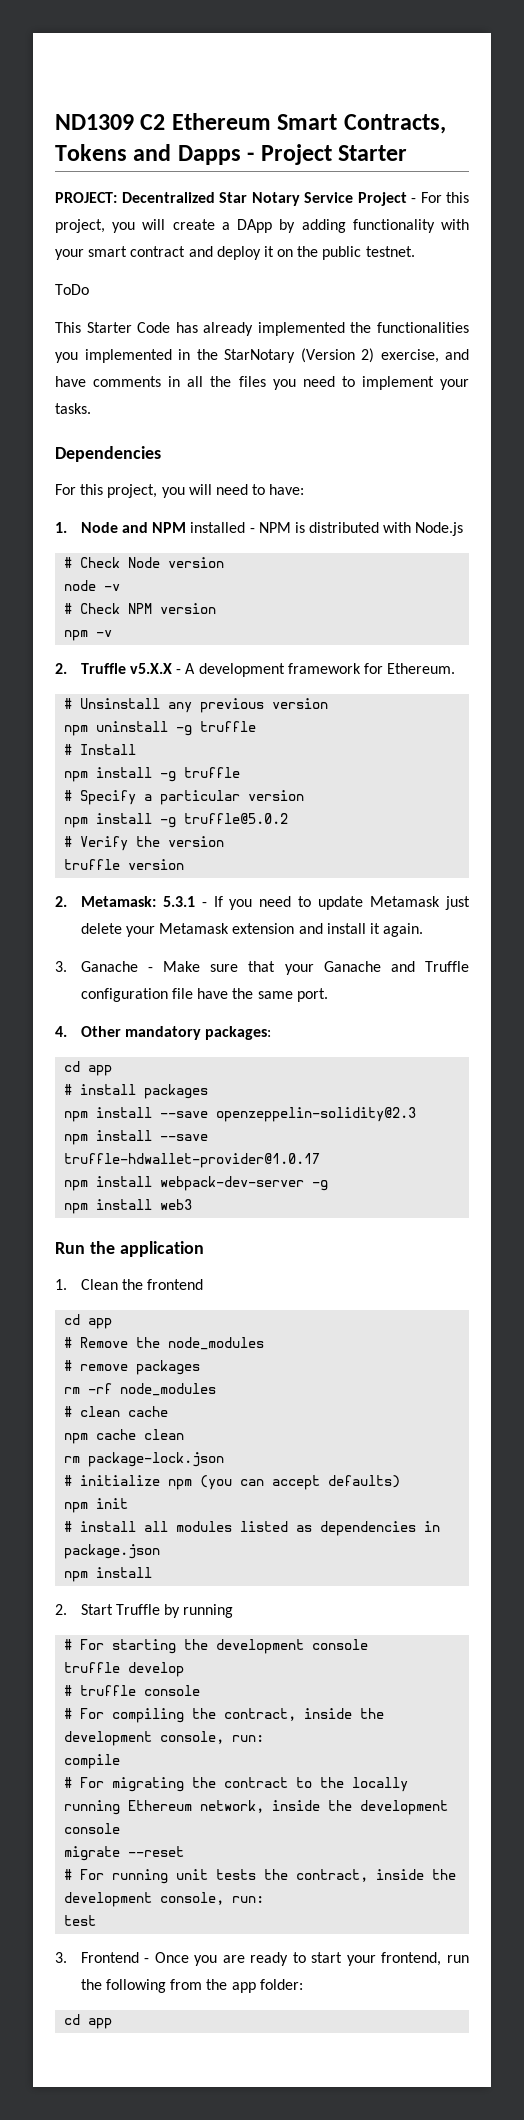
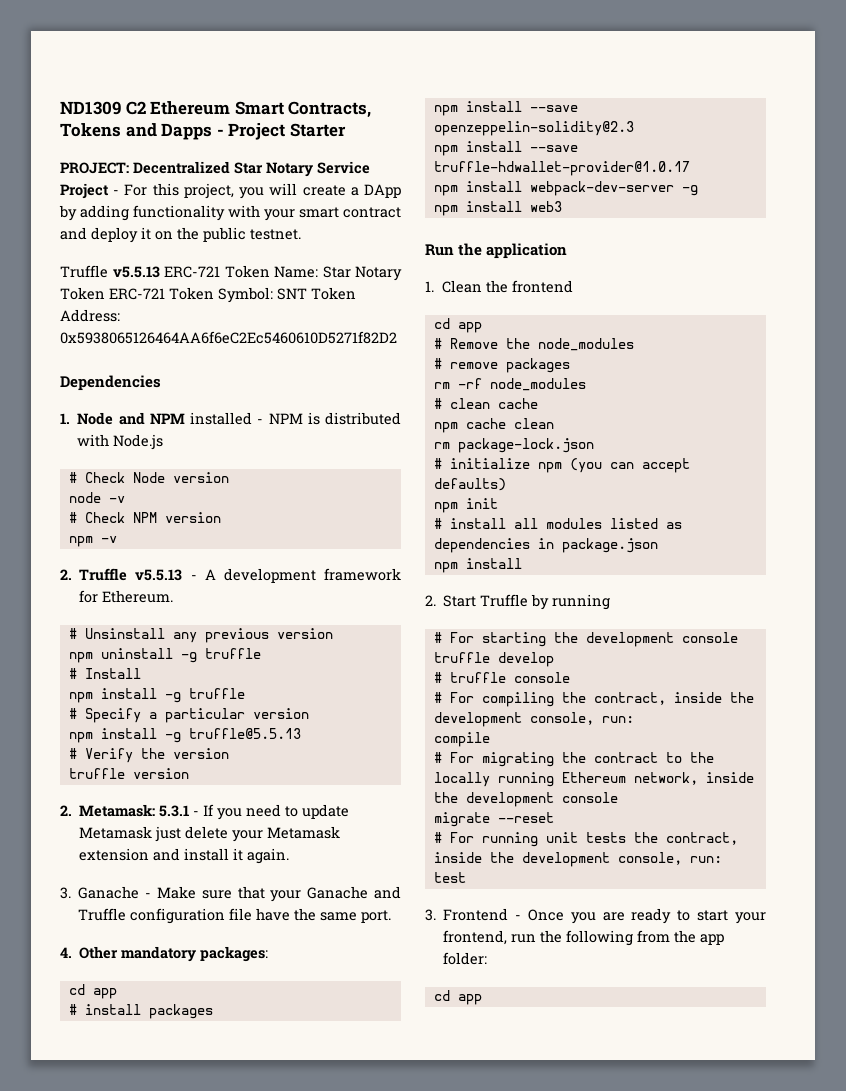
- ToDo
- This Starter Code has already implemented the functionalities you implemented in the StarNotary (Version 2) exercise, and have comments in all the files you need to implement your tasks.
+ Truffle v5.5.13 ERC-721 Token Name: Star Notary Token ERC-721 Token Symbol: SNT Token Address: 0x5938065126464AA6f6eC2Ec5460610D5271f82D2
  Dependencies
- For this project, you will need to have:
- 2. Truffle v5.X.X - A development framework for Ethereum.
+ 2. Truffle v5.5.13 - A development framework for Ethereum.
- npm install -g truffle@5.0.2
+ npm install -g truffle@5.5.13

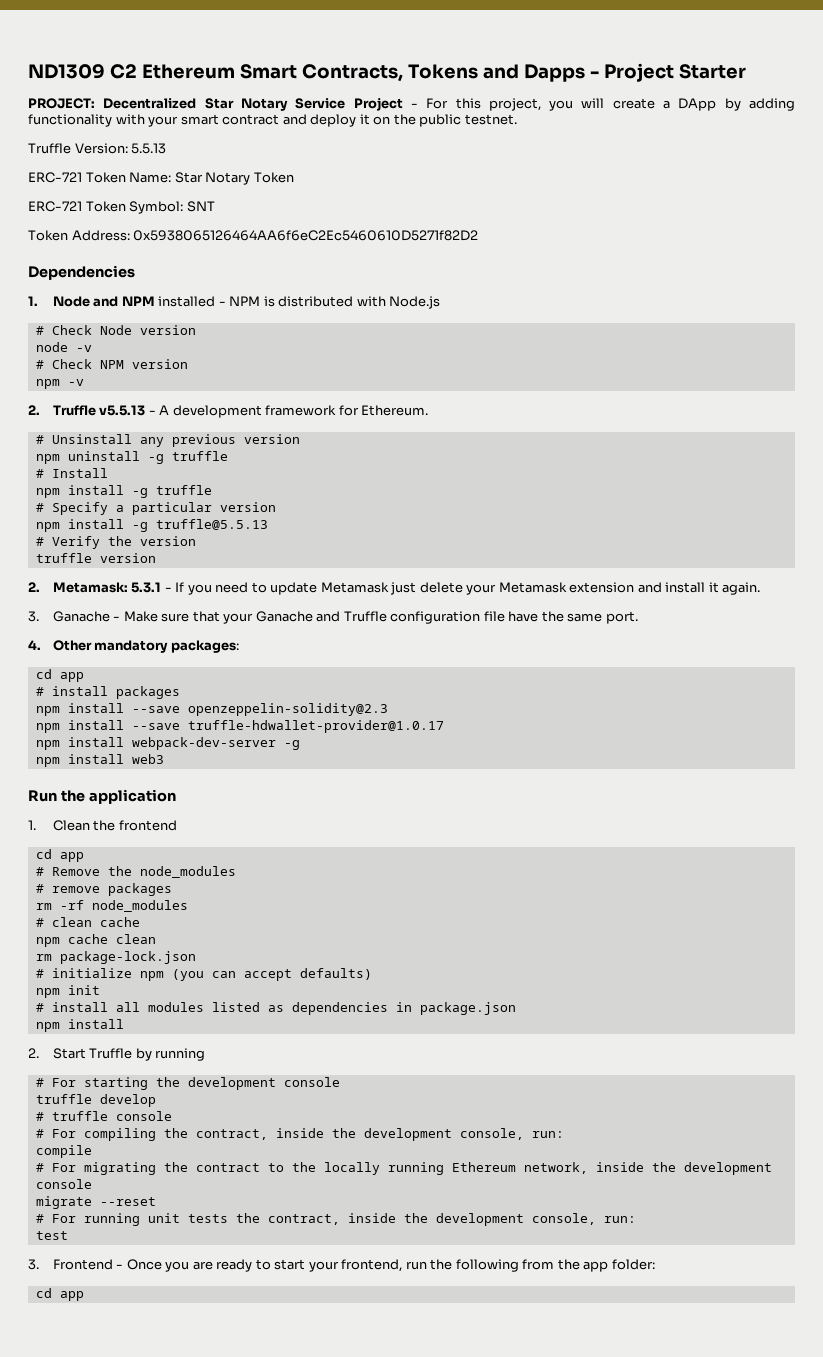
- Truffle v5.5.13 ERC-721 Token Name: Star Notary Token ERC-721 Token Symbol: SNT Token Address: 0x5938065126464AA6f6eC2Ec5460610D5271f82D2
+ Truffle Version: 5.5.13
+ ERC-721 Token Name: Star Notary Token
+ ERC-721 Token Symbol: SNT
+ Token Address: 0x5938065126464AA6f6eC2Ec5460610D5271f82D2

